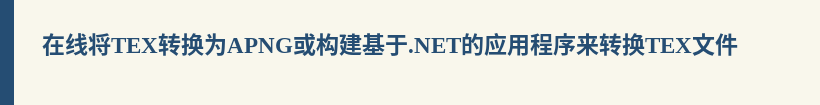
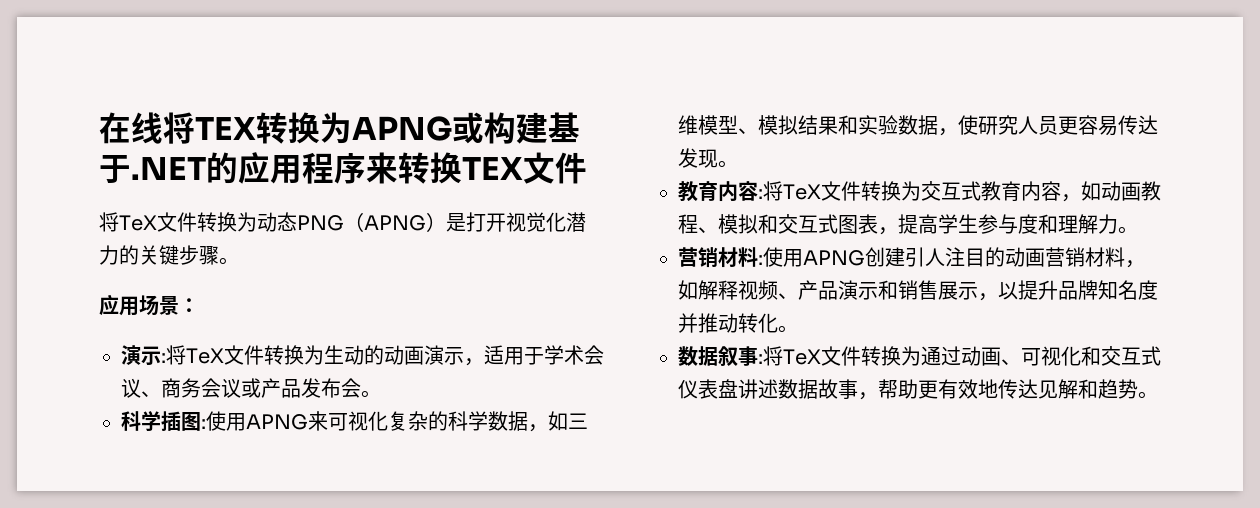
+ 将TeX文件转换为动态PNG（APNG）是打开视觉化潜力的关键步骤。
+ 应用场景：
+ 演示:将TeX文件转换为生动的动画演示，适用于学术会议、商务会议或产品发布会。
+ 科学插图:使用APNG来可视化复杂的科学数据，如三维模型、模拟结果和实验数据，使研究人员更容易传达发现。
+ 教育内容:将TeX文件转换为交互式教育内容，如动画教程、模拟和交互式图表，提高学生参与度和理解力。
+ 营销材料:使用APNG创建引人注目的动画营销材料，如解释视频、产品演示和销售展示，以提升品牌知名度并推动转化。
+ 数据叙事:将TeX文件转换为通过动画、可视化和交互式仪表盘讲述数据故事，帮助更有效地传达见解和趋势。

